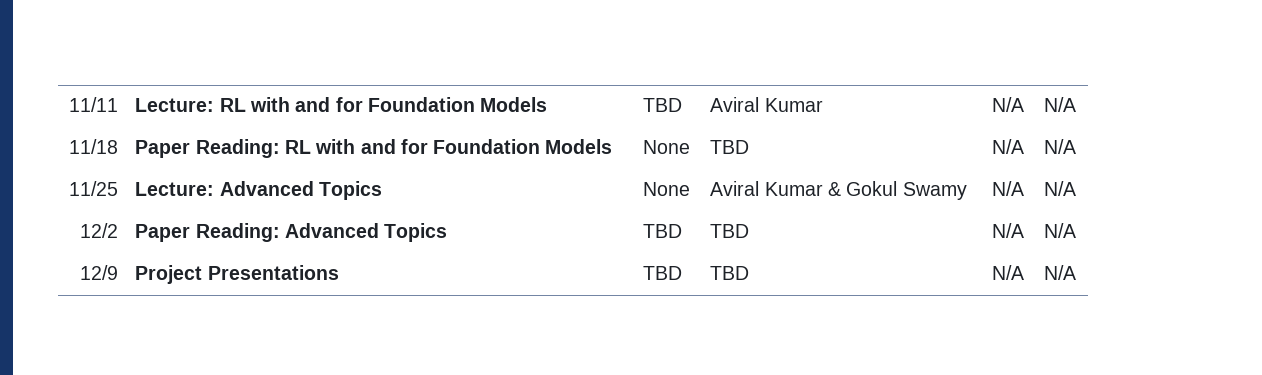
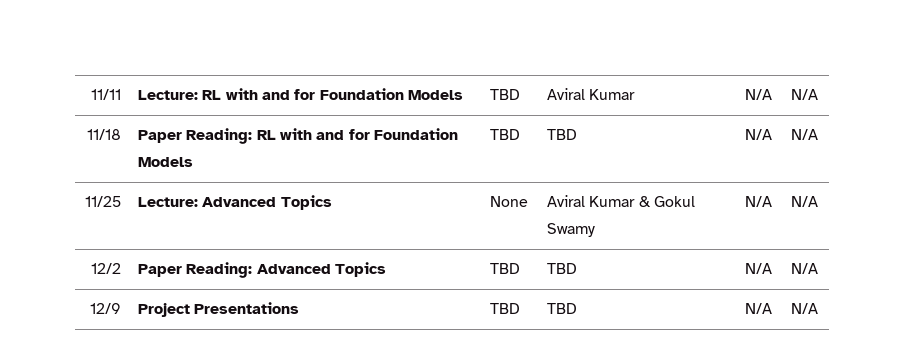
- 11/18 | Paper Reading: RL with and for Foundation Models | None | TBD | N/A | N/A
+ 11/18 | Paper Reading: RL with and for Foundation Models | TBD | TBD | N/A | N/A

